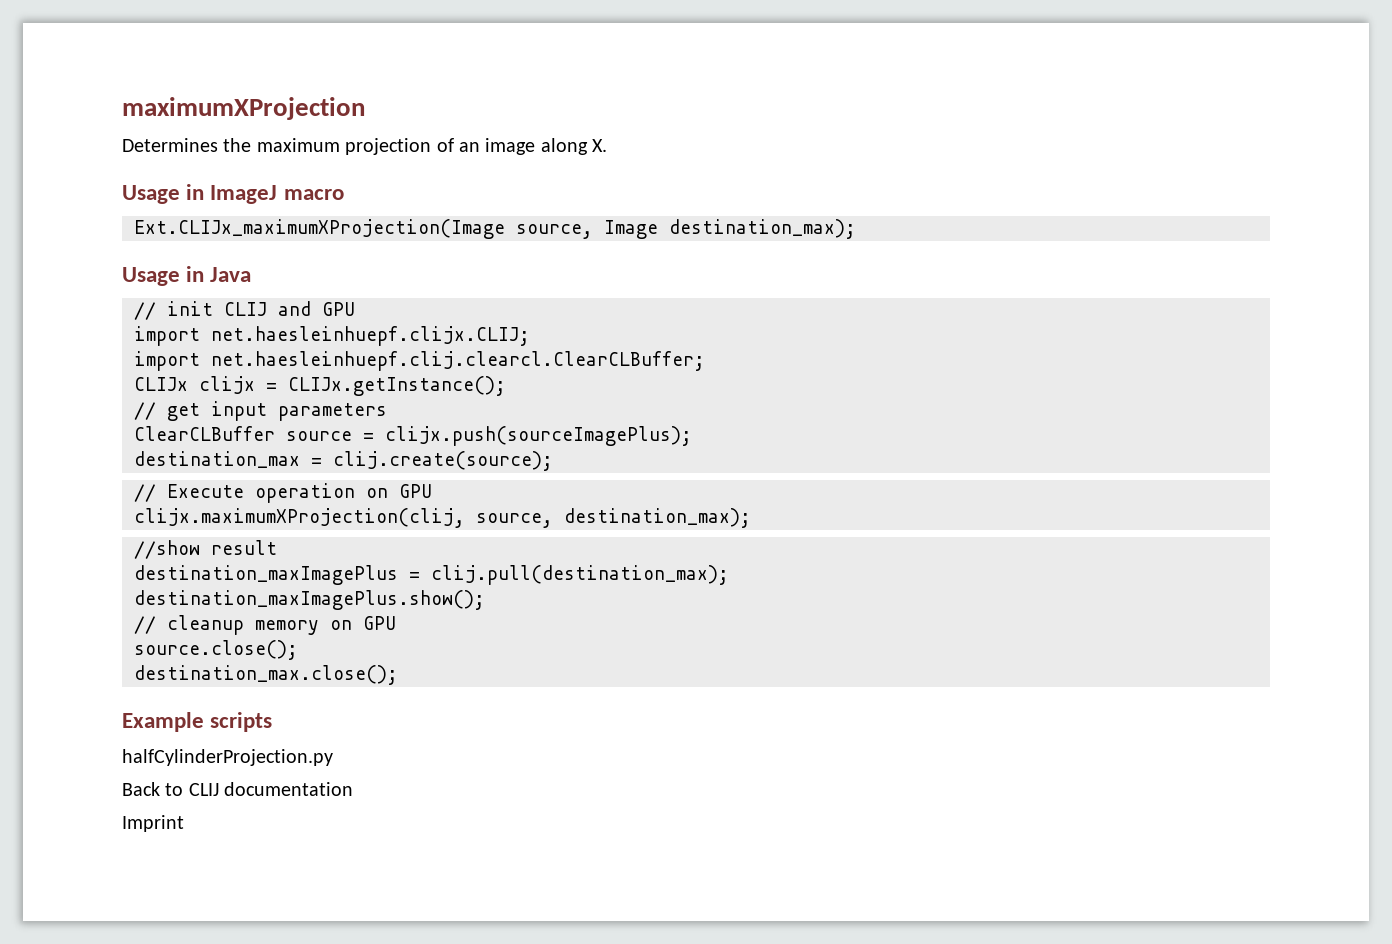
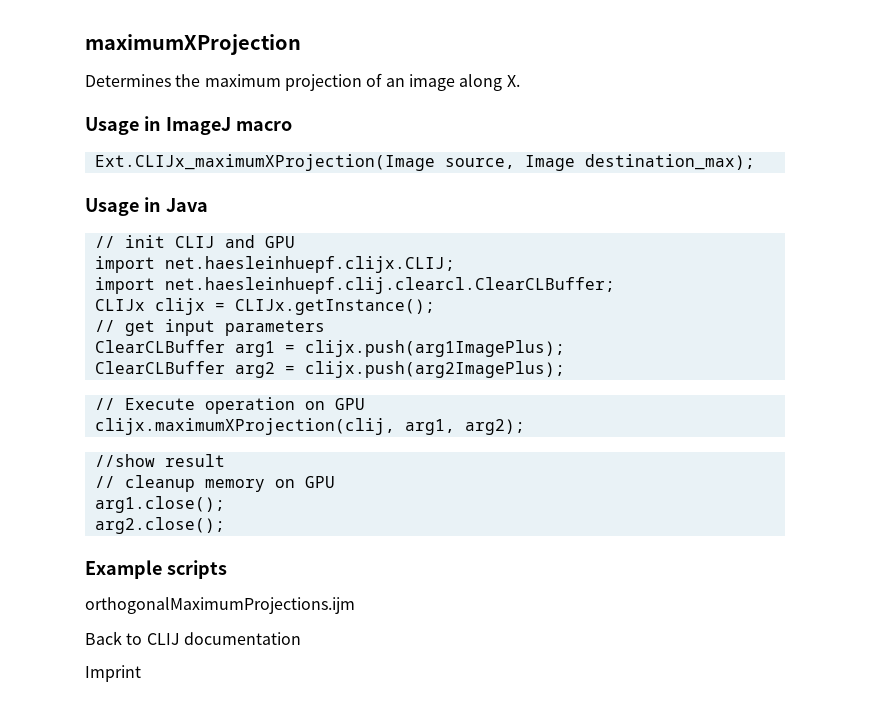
- ClearCLBuffer source = clijx.push(sourceImagePlus);
- destination_max = clij.create(source);
+ ClearCLBuffer arg1 = clijx.push(arg1ImagePlus);
+ ClearCLBuffer arg2 = clijx.push(arg2ImagePlus);
- clijx.maximumXProjection(clij, source, destination_max);
+ clijx.maximumXProjection(clij, arg1, arg2);
- destination_maxImagePlus = clij.pull(destination_max);
- destination_maxImagePlus.show();
- source.close();
- destination_max.close();
+ arg1.close();
+ arg2.close();
- halfCylinderProjection.py
+ orthogonalMaximumProjections.ijm

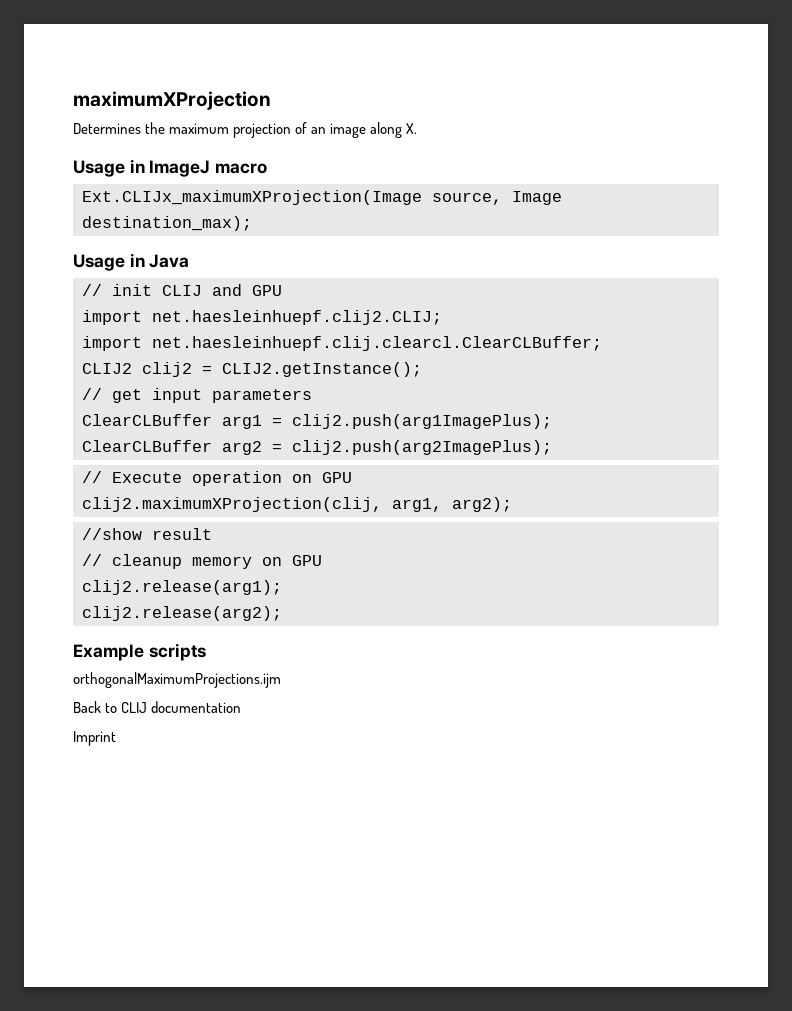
- import net.haesleinhuepf.clijx.CLIJ;
+ import net.haesleinhuepf.clij2.CLIJ;
- CLIJx clijx = CLIJx.getInstance();
+ CLIJ2 clij2 = CLIJ2.getInstance();
- ClearCLBuffer arg1 = clijx.push(arg1ImagePlus);
+ ClearCLBuffer arg1 = clij2.push(arg1ImagePlus);
- ClearCLBuffer arg2 = clijx.push(arg2ImagePlus);
+ ClearCLBuffer arg2 = clij2.push(arg2ImagePlus);
- clijx.maximumXProjection(clij, arg1, arg2);
+ clij2.maximumXProjection(clij, arg1, arg2);
- arg1.close();
- arg2.close();
+ clij2.release(arg1);
+ clij2.release(arg2);

